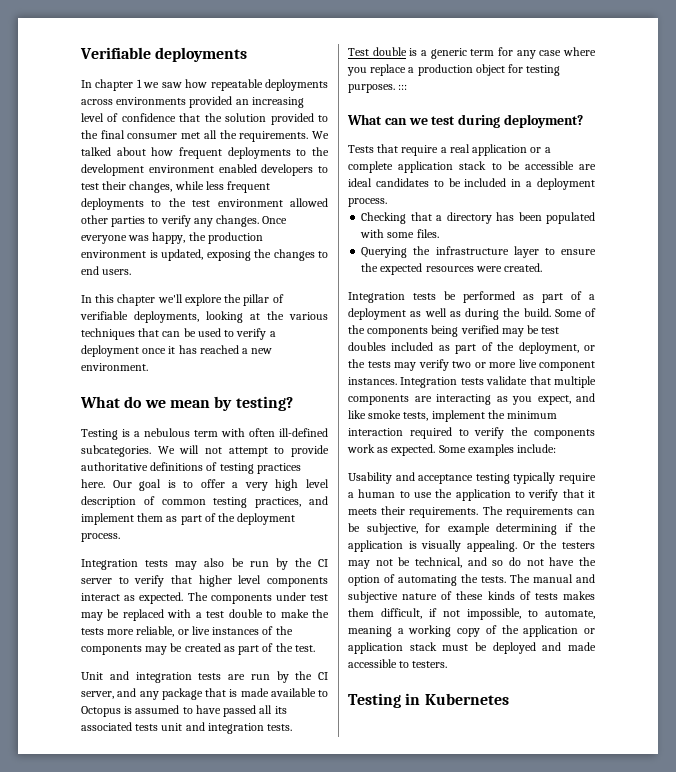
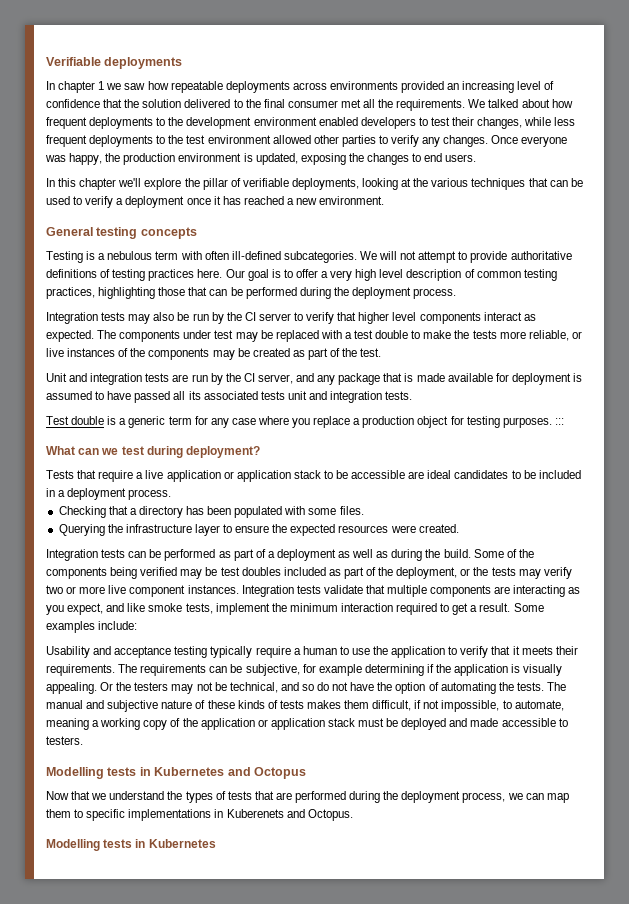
- In chapter 1 we saw how repeatable deployments across environments provided an increasing level of confidence that the solution provided to the final consumer met all the requirements.
+ In chapter 1 we saw how repeatable deployments across environments provided an increasing level of confidence that the solution delivered to the final consumer met all the requirements.
- What do we mean by testing?
+ General testing concepts
- Our goal is to offer a very high level description of common testing practices, and implement them as part of the deployment process.
+ Our goal is to offer a very high level description of common testing practices, highlighting those that can be performed during the deployment process.
- Unit and integration tests are run by the CI server, and any package that is made available to Octopus is assumed to have passed all its associated tests unit and integration tests.
+ Unit and integration tests are run by the CI server, and any package that is made available for deployment is assumed to have passed all its associated tests unit and integration tests.
- Tests that require a real application or a complete application stack to be accessible are ideal candidates to be included in a deployment process.
+ Tests that require a live application or application stack to be accessible are ideal candidates to be included in a deployment process.
- Integration tests be performed as part of a deployment as well as during the build.
+ Integration tests can be performed as part of a deployment as well as during the build.
- Integration tests validate that multiple components are interacting as you expect, and like smoke tests, implement the minimum interaction required to verify the components work as expected.
+ Integration tests validate that multiple components are interacting as you expect, and like smoke tests, implement the minimum interaction required to get a result.
- Testing in Kubernetes
+ Modelling tests in Kubernetes and Octopus
+ Now that we understand the types of tests that are performed during the deployment process, we can map them to specific implementations in Kuberenets and Octopus.
+ Modelling tests in Kubernetes

